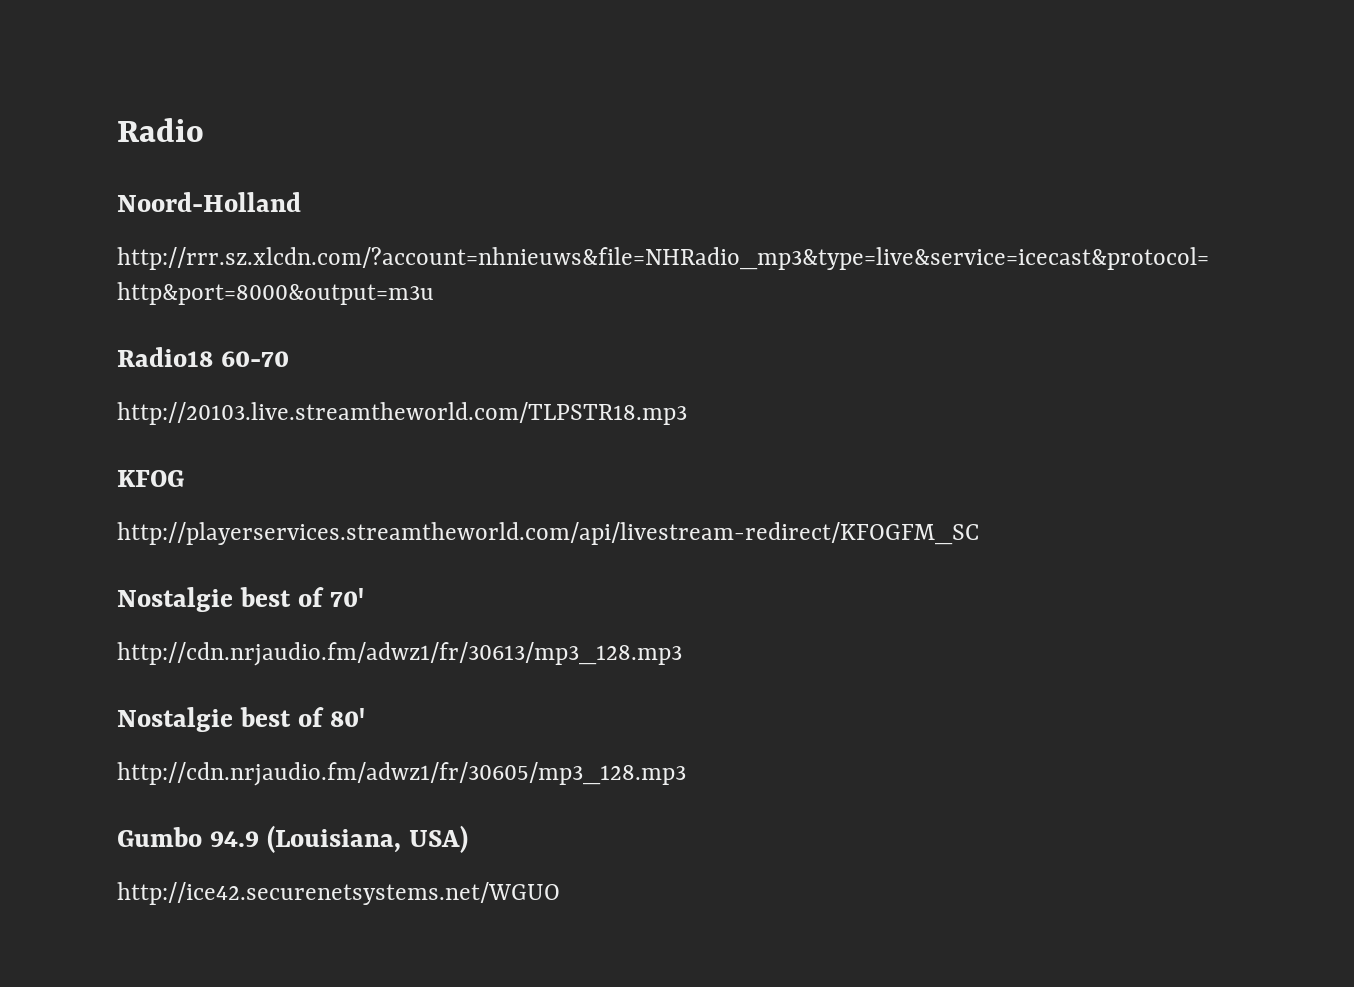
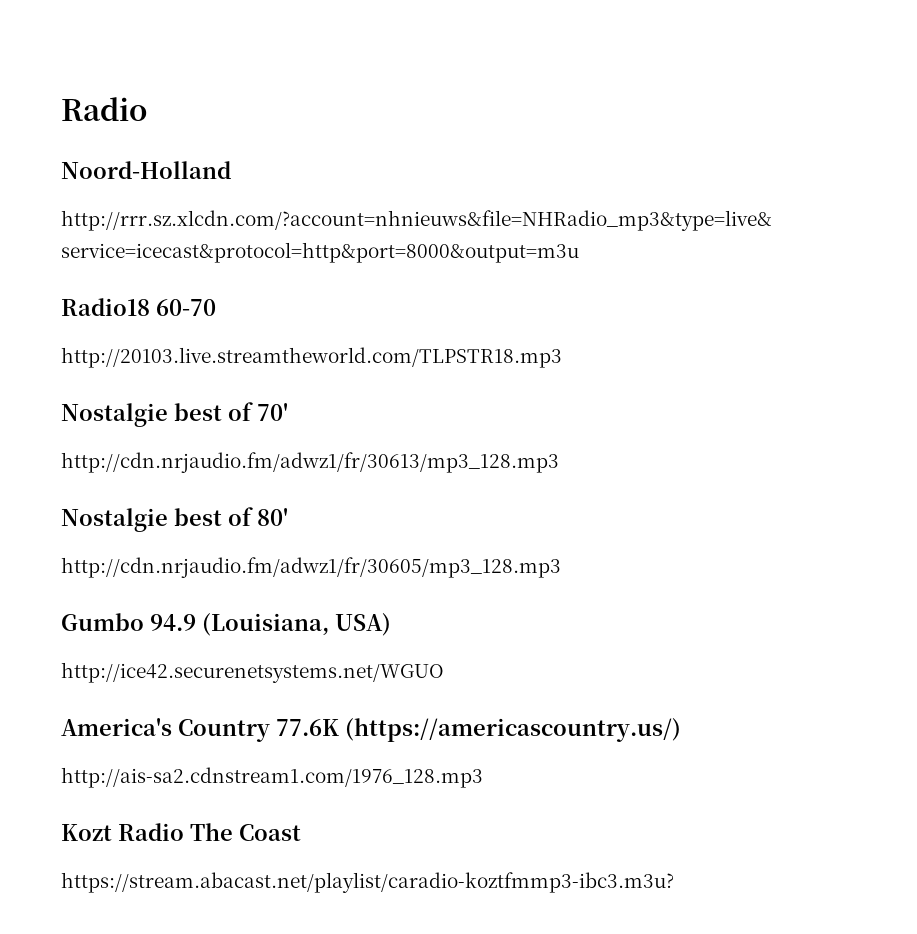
- KFOG
- http://playerservices.streamtheworld.com/api/livestream-redirect/KFOGFM_SC
+ America's Country 77.6K (https://americascountry.us/)
+ http://ais-sa2.cdnstream1.com/1976_128.mp3
+ Kozt Radio The Coast
+ https://stream.abacast.net/playlist/caradio-koztfmmp3-ibc3.m3u?

